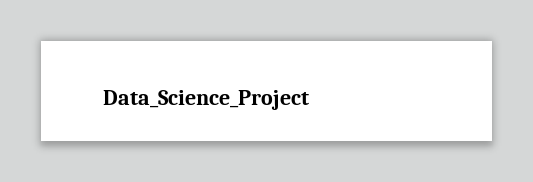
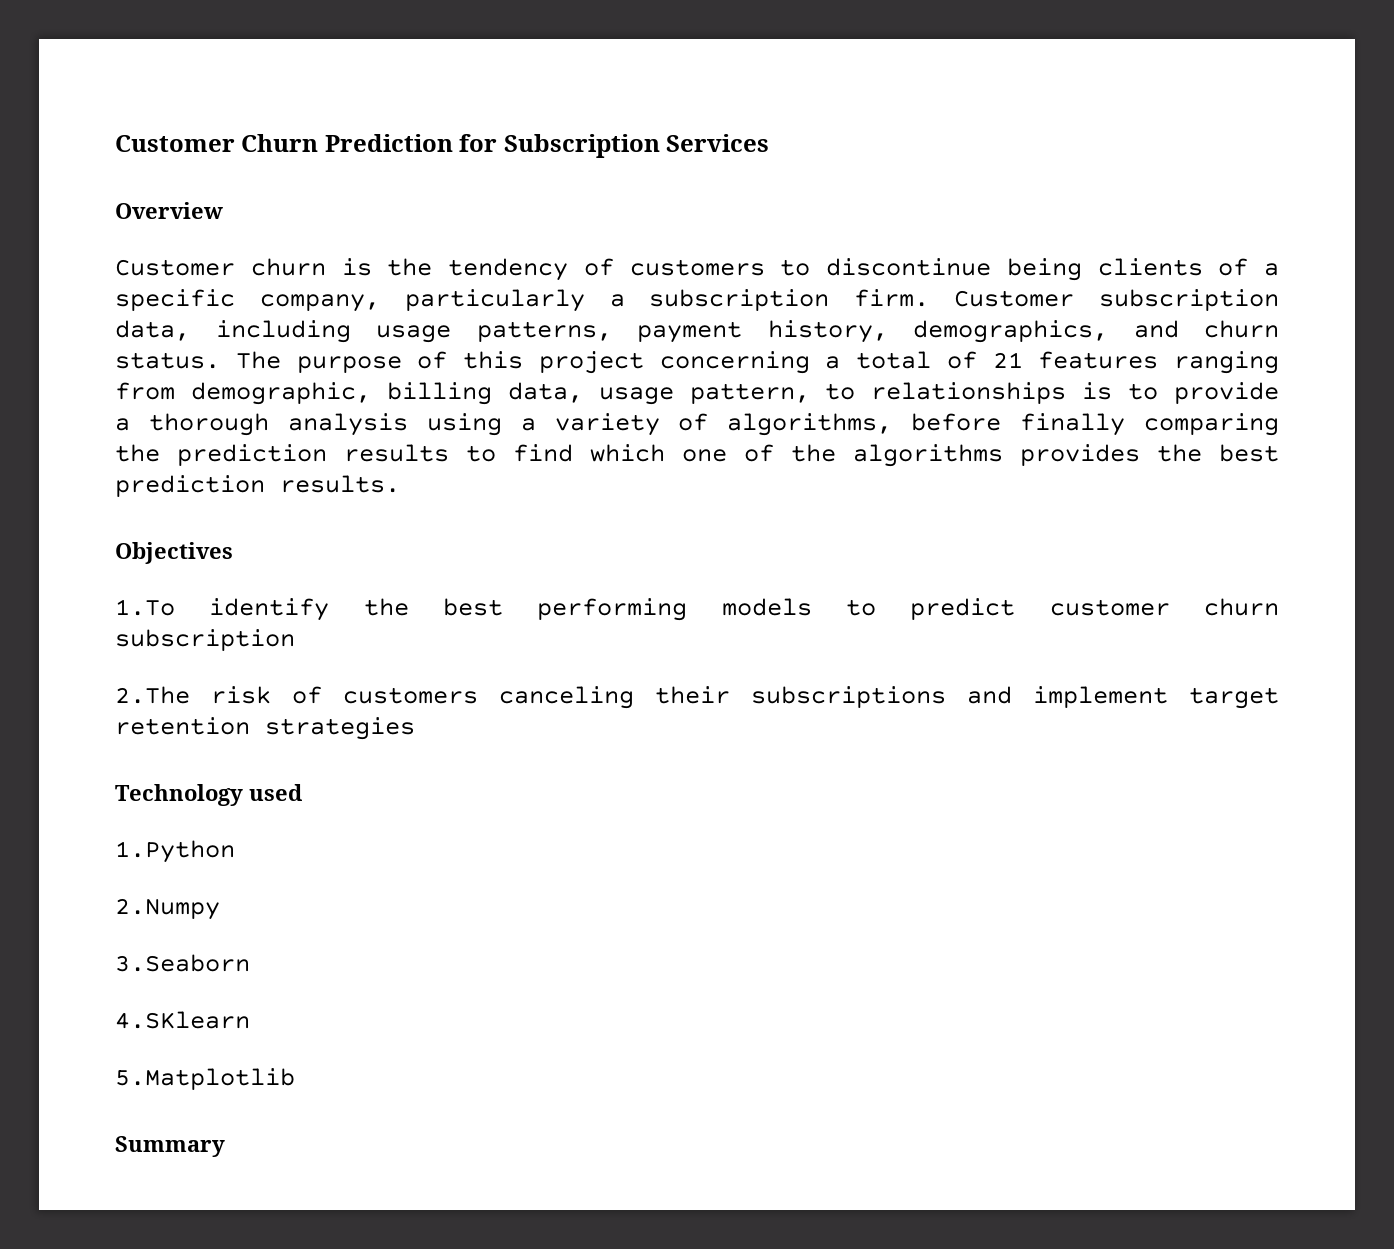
- Data_Science_Project
+ Customer Churn Prediction for Subscription Services
+ Overview
+ Customer churn is the tendency of customers to discontinue being clients of a specific company, particularly a subscription firm. Customer subscription data, including usage patterns, payment history, demographics, and churn status. The purpose of this project concerning a total of 21 features ranging from demographic, billing data, usage pattern, to relationships is to provide a thorough analysis using a variety of algorithms, before finally comparing the prediction results to find which one of the algorithms provides the best prediction results.
+ Objectives
+ 1.To identify the best performing models to predict customer churn subscription
+ 2.The risk of customers canceling their subscriptions and implement target retention strategies
+ Technology used
+ 1.Python
+ 2.Numpy
+ 3.Seaborn
+ 4.SKlearn
+ 5.Matplotlib
+ Summary

